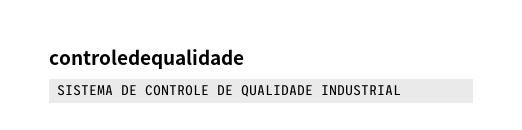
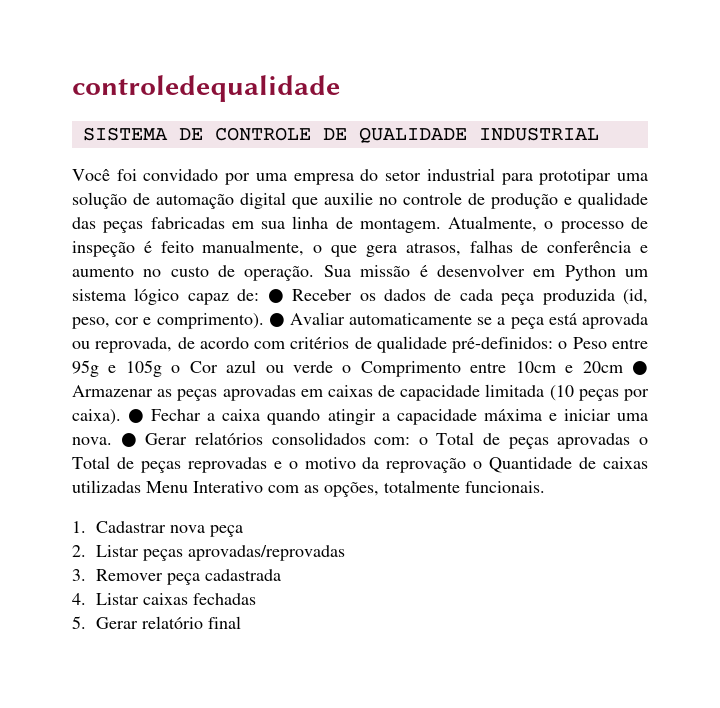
+ Você foi convidado por uma empresa do setor industrial para prototipar uma solução de automação digital que auxilie no controle de produção e qualidade das peças fabricadas em sua linha de montagem. Atualmente, o processo de inspeção é feito manualmente, o que gera atrasos, falhas de conferência e aumento no custo de operação. Sua missão é desenvolver em Python um sistema lógico capaz de: ● Receber os dados de cada peça produzida (id, peso, cor e comprimento). ● Avaliar automaticamente se a peça está aprovada ou reprovada, de acordo com critérios de qualidade pré-definidos: o Peso entre 95g e 105g o Cor azul ou verde o Comprimento entre 10cm e 20cm ● Armazenar as peças aprovadas em caixas de capacidade limitada (10 peças por caixa). ● Fechar a caixa quando atingir a capacidade máxima e iniciar uma nova. ● Gerar relatórios consolidados com: o Total de peças aprovadas o Total de peças reprovadas e o motivo da reprovação o Quantidade de caixas utilizadas Menu Interativo com as opções, totalmente funcionais.
+ 1. Cadastrar nova peça
+ 2. Listar peças aprovadas/reprovadas
+ 3. Remover peça cadastrada
+ 4. Listar caixas fechadas
+ 5. Gerar relatório final

